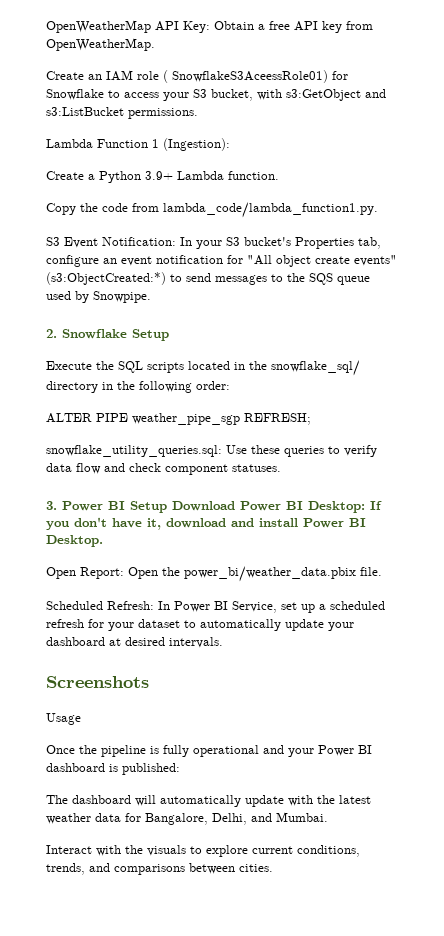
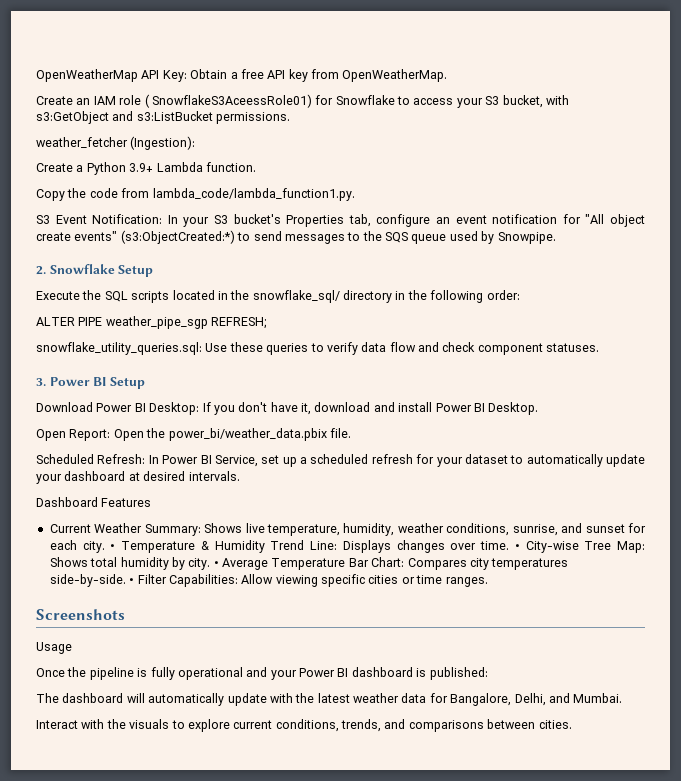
- Lambda Function 1 (Ingestion):
+ weather_fetcher (Ingestion):
- 3. Power BI Setup Download Power BI Desktop: If you don't have it, download and install Power BI Desktop.
+ 3. Power BI Setup
+ Download Power BI Desktop: If you don't have it, download and install Power BI Desktop.
+ Dashboard Features
+ Current Weather Summary: Shows live temperature, humidity, weather conditions, sunrise, and sunset for each city. • Temperature & Humidity Trend Line: Displays changes over time. • City-wise Tree Map: Shows total humidity by city. • Average Temperature Bar Chart: Compares city temperatures side-by-side. • Filter Capabilities: Allow viewing specific cities or time ranges.

